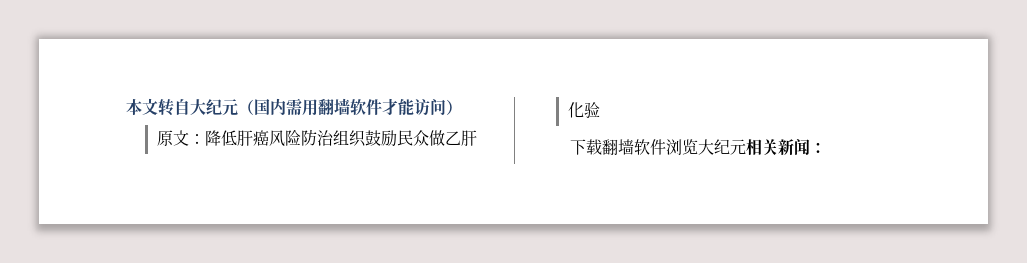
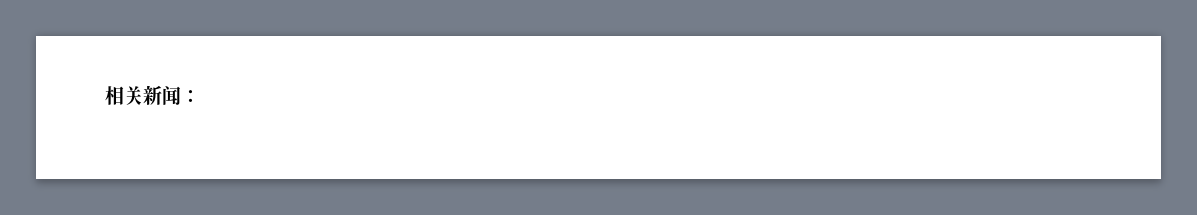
- 本文转自大纪元（国内需用翻墙软件才能访问）
- 原文：降低肝癌风险防治组织鼓励民众做乙肝化验
- 下载翻墙软件浏览大纪元相关新闻：
+ 相关新闻：

